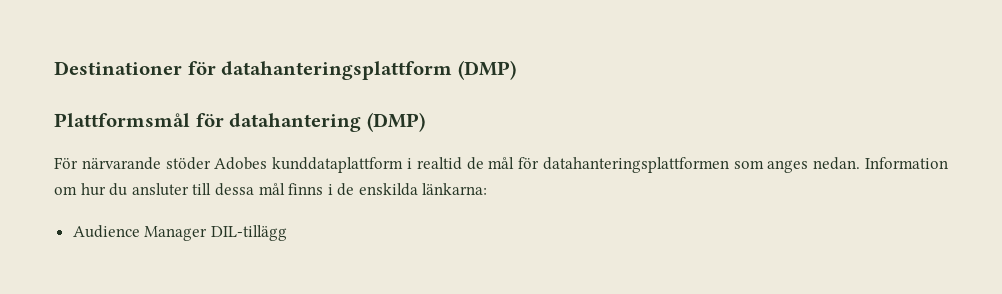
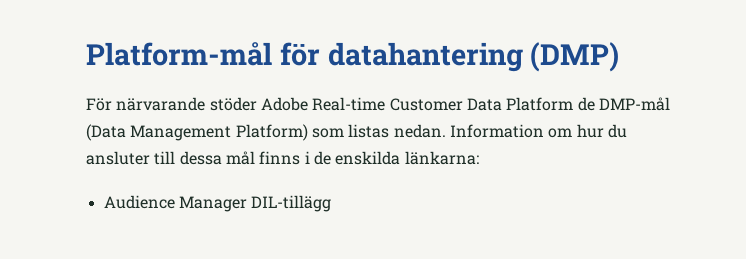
- Destinationer för datahanteringsplattform (DMP)
- Plattformsmål för datahantering (DMP)
+ Platform-mål för datahantering (DMP)
- För närvarande stöder Adobes kunddataplattform i realtid de mål för datahanteringsplattformen som anges nedan.
+ För närvarande stöder Adobe Real-time Customer Data Platform de DMP-mål (Data Management Platform) som listas nedan.

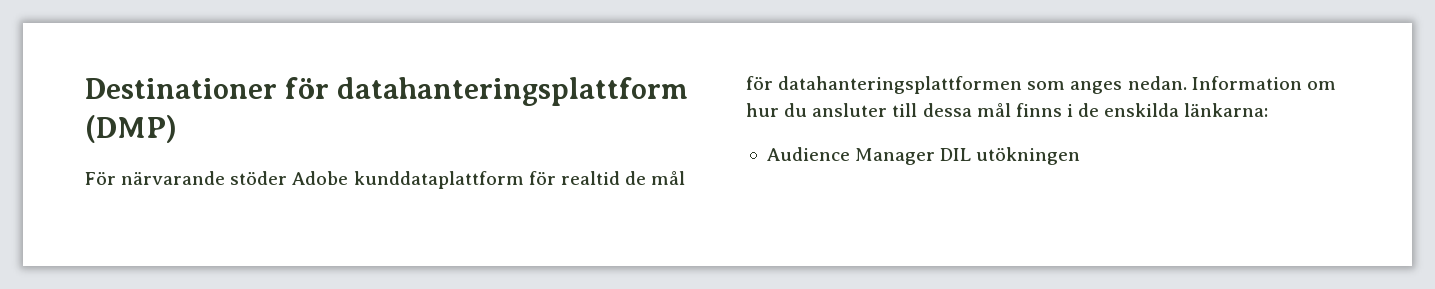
- Platform-mål för datahantering (DMP)
+ Destinationer för datahanteringsplattform (DMP)
- För närvarande stöder Adobe Real-time Customer Data Platform de DMP-mål (Data Management Platform) som listas nedan.
+ För närvarande stöder Adobe kunddataplattform för realtid de mål för datahanteringsplattformen som anges nedan.
- Audience Manager DIL-tillägg
+ Audience Manager DIL utökningen

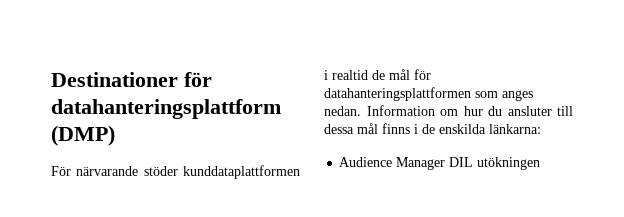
- För närvarande stöder Adobe kunddataplattform för realtid de mål för datahanteringsplattformen som anges nedan.
+ För närvarande stöder kunddataplattformen i realtid de mål för datahanteringsplattformen som anges nedan.

